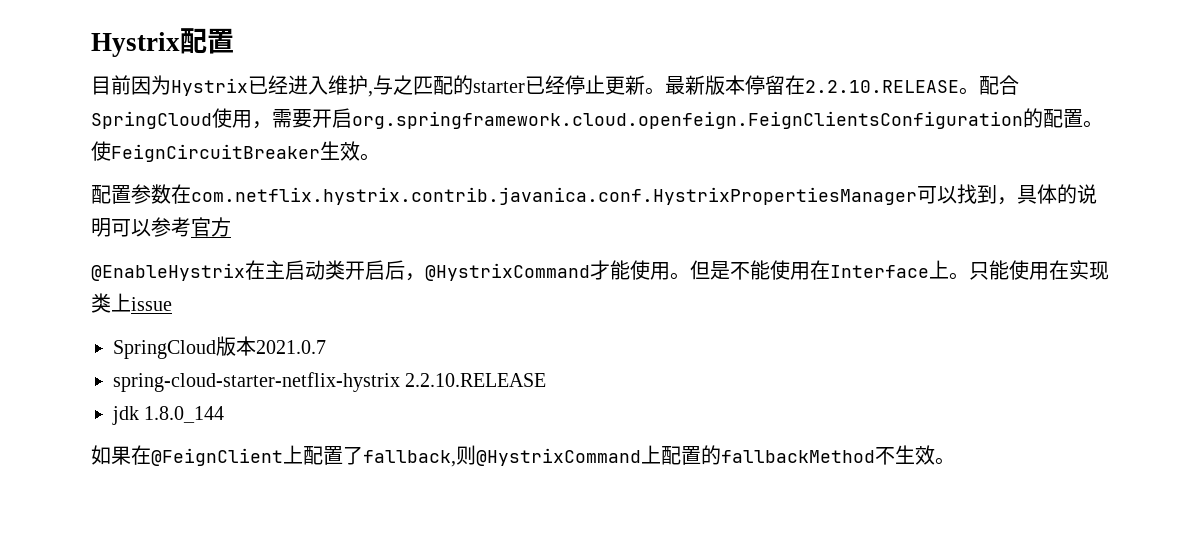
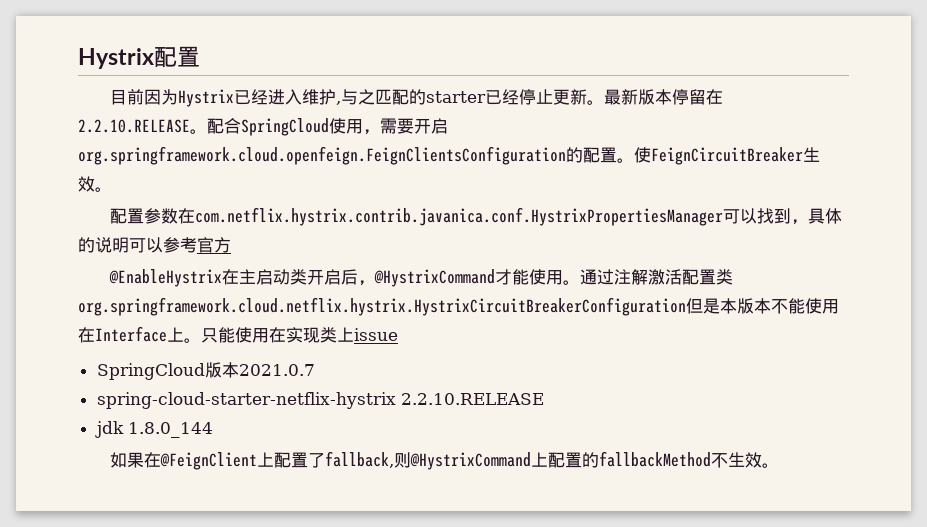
- 但是不能使用在Interface上。
+ 通过注解激活配置类org.springframework.cloud.netflix.hystrix.HystrixCircuitBreakerConfiguration但是本版本不能使用在Interface上。

